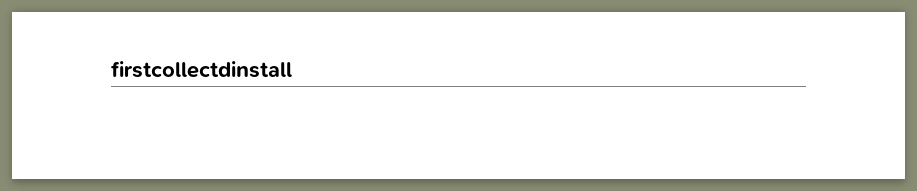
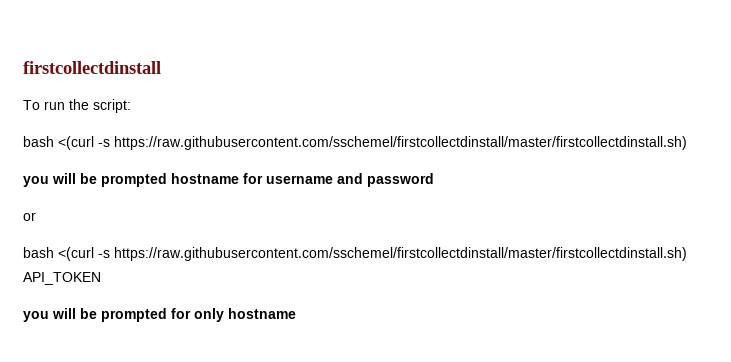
+ To run the script:
+ bash <(curl -s https://raw.githubusercontent.com/sschemel/firstcollectdinstall/master/firstcollectdinstall.sh)
+ you will be prompted hostname for username and password
+ or
+ bash <(curl -s https://raw.githubusercontent.com/sschemel/firstcollectdinstall/master/firstcollectdinstall.sh) API_TOKEN
+ you will be prompted for only hostname

